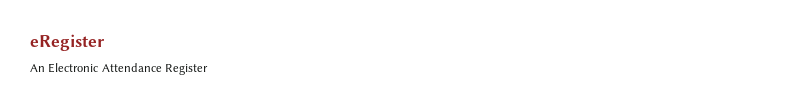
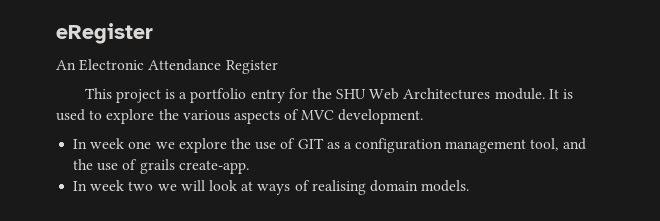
+ This project is a portfolio entry for the SHU Web Architectures module. It is used to explore the various aspects of MVC development.
+ In week one we explore the use of GIT as a configuration management tool, and the use of grails create-app.
+ In week two we will look at ways of realising domain models.

